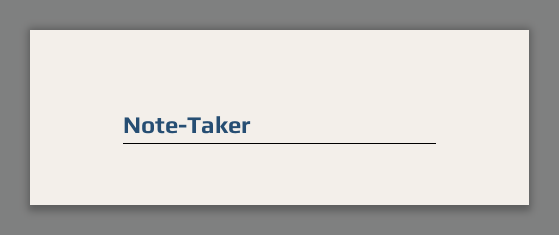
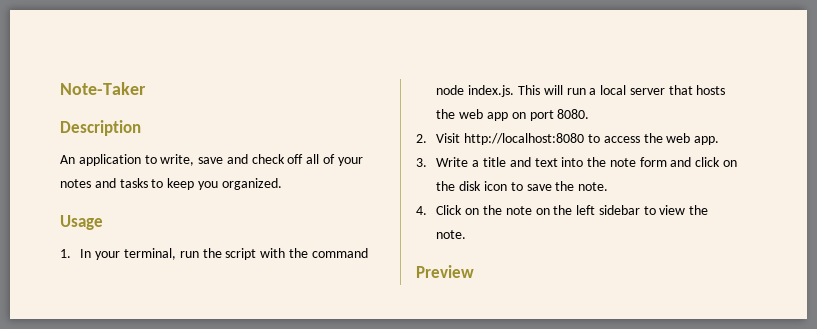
+ Description
+ An application to write, save and check off all of your notes and tasks to keep you organized.
+ Usage
+ 1. In your terminal, run the script with the command node index.js. This will run a local server that hosts the web app on port 8080.
+ 2. Visit http://localhost:8080 to access the web app.
+ 3. Write a title and text into the note form and click on the disk icon to save the note.
+ 4. Click on the note on the left sidebar to view the note.
+ Preview

